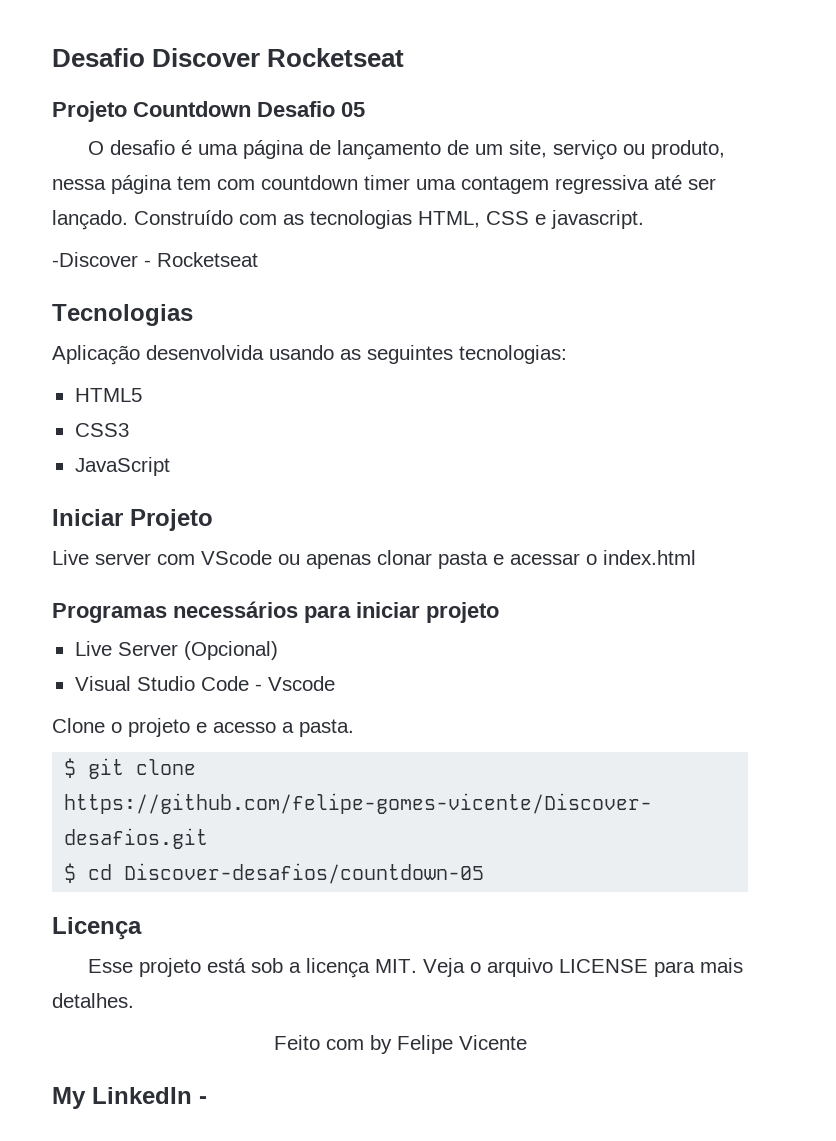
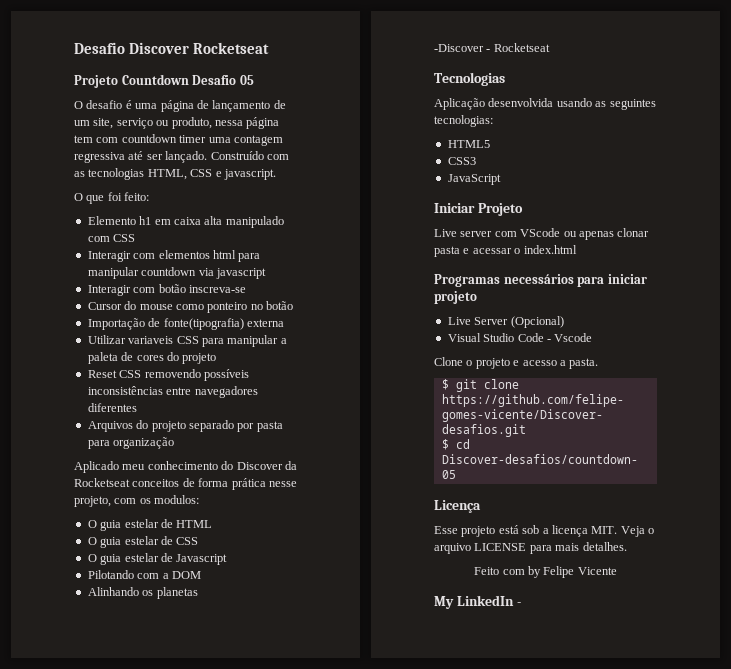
+ O que foi feito:
+ Elemento h1 em caixa alta manipulado com CSS
+ Interagir com elementos html para manipular countdown via javascript
+ Interagir com botão inscreva-se
+ Cursor do mouse como ponteiro no botão
+ Importação de fonte(tipografia) externa
+ Utilizar variaveis CSS para manipular a paleta de cores do projeto
+ Reset CSS removendo possíveis inconsistências entre navegadores diferentes
+ Arquivos do projeto separado por pasta para organização
+ Aplicado meu conhecimento do Discover da Rocketseat conceitos de forma prática nesse projeto, com os modulos:
+ O guia estelar de HTML
+ O guia estelar de CSS
+ O guia estelar de Javascript
+ Pilotando com a DOM
+ Alinhando os planetas

